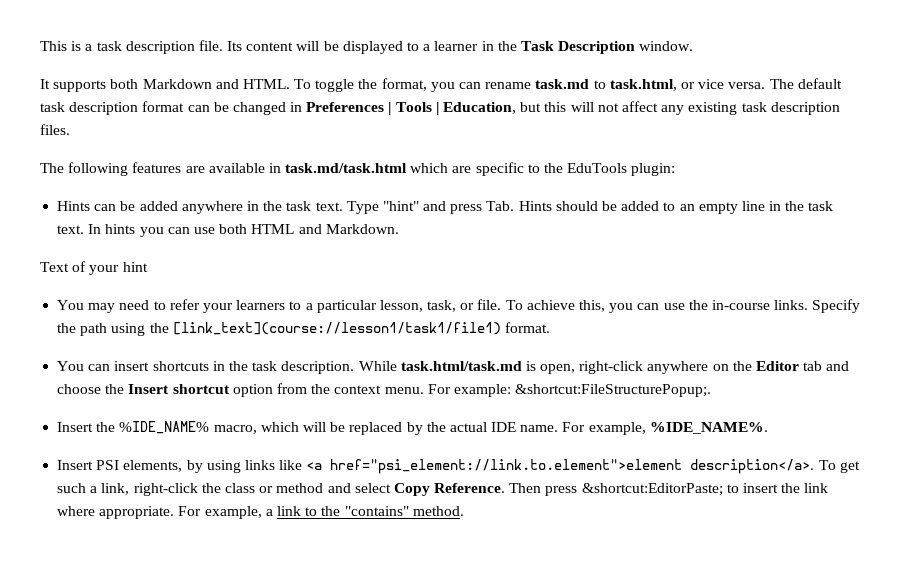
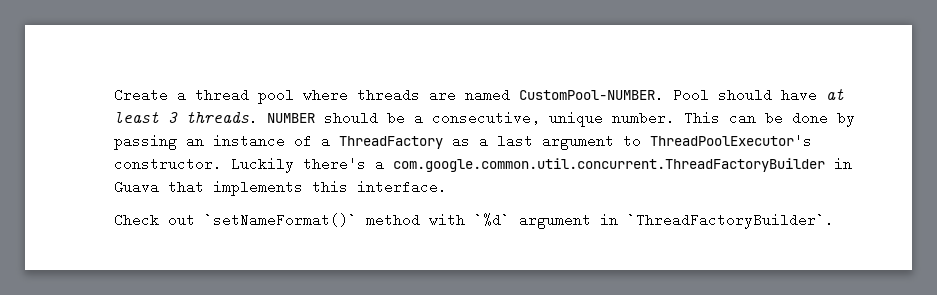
- This is a task description file. Its content will be displayed to a learner in the Task Description window.
- It supports both Markdown and HTML. To toggle the format, you can rename task.md to task.html, or vice versa. The default task description format can be changed in Preferences | Tools | Education, but this will not affect any existing task description files.
- The following features are available in task.md/task.html which are specific to the EduTools plugin:
- Hints can be added anywhere in the task text. Type "hint" and press Tab. Hints should be added to an empty line in the task text. In hints you can use both HTML and Markdown.
- Text of your hint
- You may need to refer your learners to a particular lesson, task, or file. To achieve this, you can use the in-course links. Specify the path using the [link_text](course://lesson1/task1/file1) format.
- You can insert shortcuts in the task description. While task.html/task.md is open, right-click anywhere on the Editor tab and choose the Insert shortcut option from the context menu. For example: &shortcut:FileStructurePopup;.
- Insert the %IDE_NAME% macro, which will be replaced by the actual IDE name. For example, %IDE_NAME%.
- Insert PSI elements, by using links like <a href="psi_element://link.to.element">element description</a>. To get such a link, right-click the class or method and select Copy Reference. Then press &shortcut:EditorPaste; to insert the link where appropriate. For example, a link to the "contains" method.
+ Create a thread pool where threads are named CustomPool-NUMBER. Pool should have at least 3 threads. NUMBER should be a consecutive, unique number. This can be done by passing an instance of a ThreadFactory as a last argument to ThreadPoolExecutor's constructor. Luckily there's a com.google.common.util.concurrent.ThreadFactoryBuilder in Guava that implements this interface.
+ Check out `setNameFormat()` method with `%d` argument in `ThreadFactoryBuilder`.

